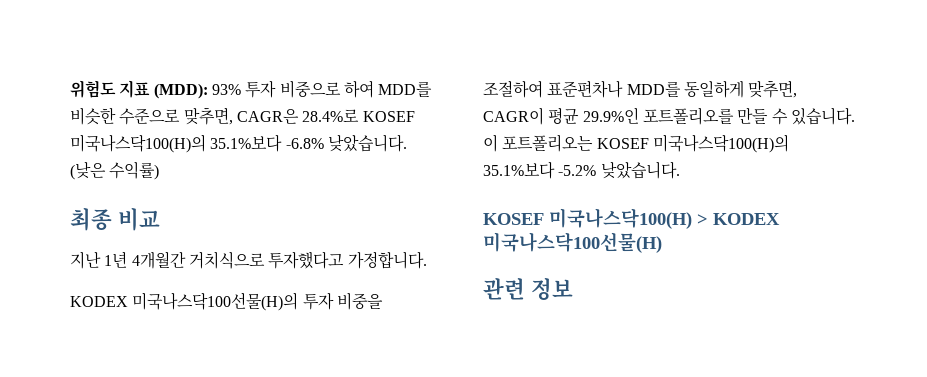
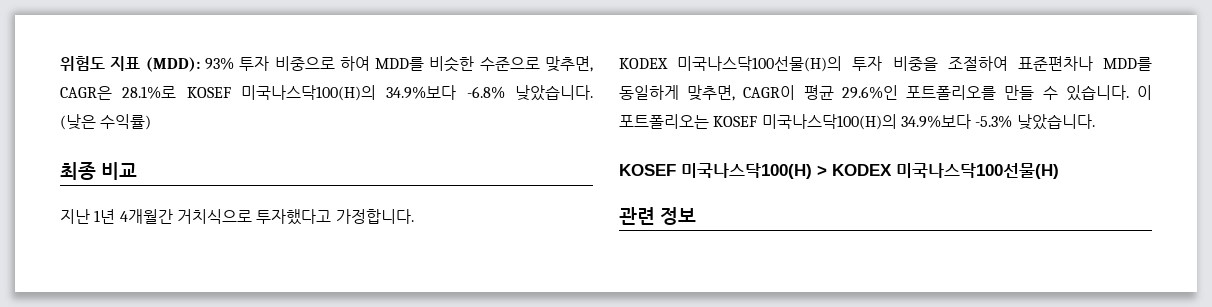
- 위험도 지표 (MDD): 93% 투자 비중으로 하여 MDD를 비슷한 수준으로 맞추면, CAGR은 28.4%로 KOSEF 미국나스닥100(H)의 35.1%보다 -6.8% 낮았습니다.
+ 위험도 지표 (MDD): 93% 투자 비중으로 하여 MDD를 비슷한 수준으로 맞추면, CAGR은 28.1%로 KOSEF 미국나스닥100(H)의 34.9%보다 -6.8% 낮았습니다.
- KODEX 미국나스닥100선물(H)의 투자 비중을 조절하여 표준편차나 MDD를 동일하게 맞추면, CAGR이 평균 29.9%인 포트폴리오를 만들 수 있습니다.
+ KODEX 미국나스닥100선물(H)의 투자 비중을 조절하여 표준편차나 MDD를 동일하게 맞추면, CAGR이 평균 29.6%인 포트폴리오를 만들 수 있습니다.
- 이 포트폴리오는 KOSEF 미국나스닥100(H)의 35.1%보다 -5.2% 낮았습니다.
+ 이 포트폴리오는 KOSEF 미국나스닥100(H)의 34.9%보다 -5.3% 낮았습니다.

